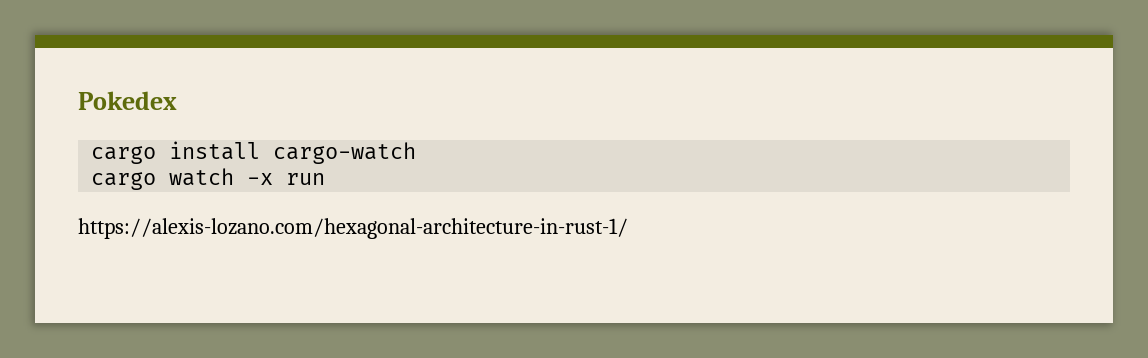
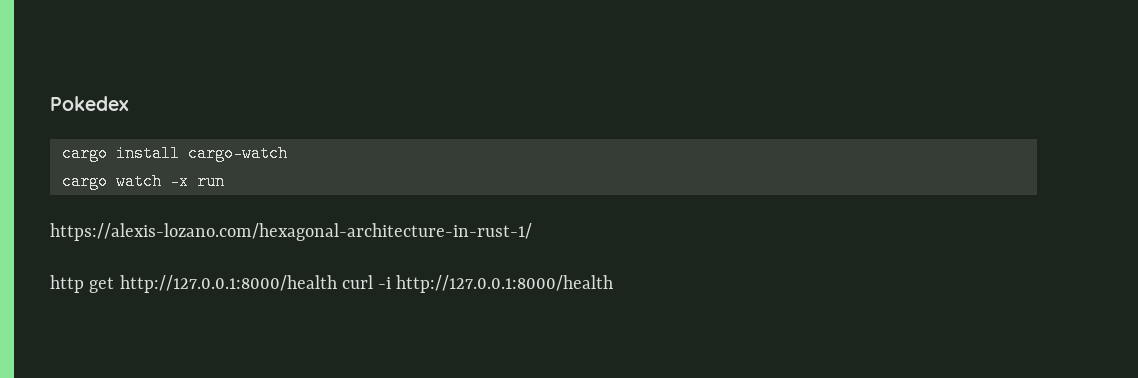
+ http get http://127.0.0.1:8000/health curl -i http://127.0.0.1:8000/health

